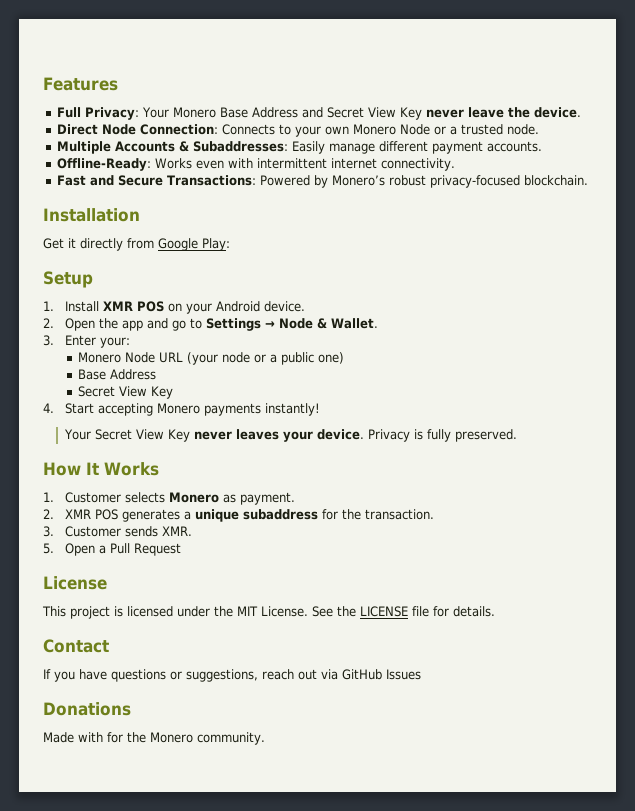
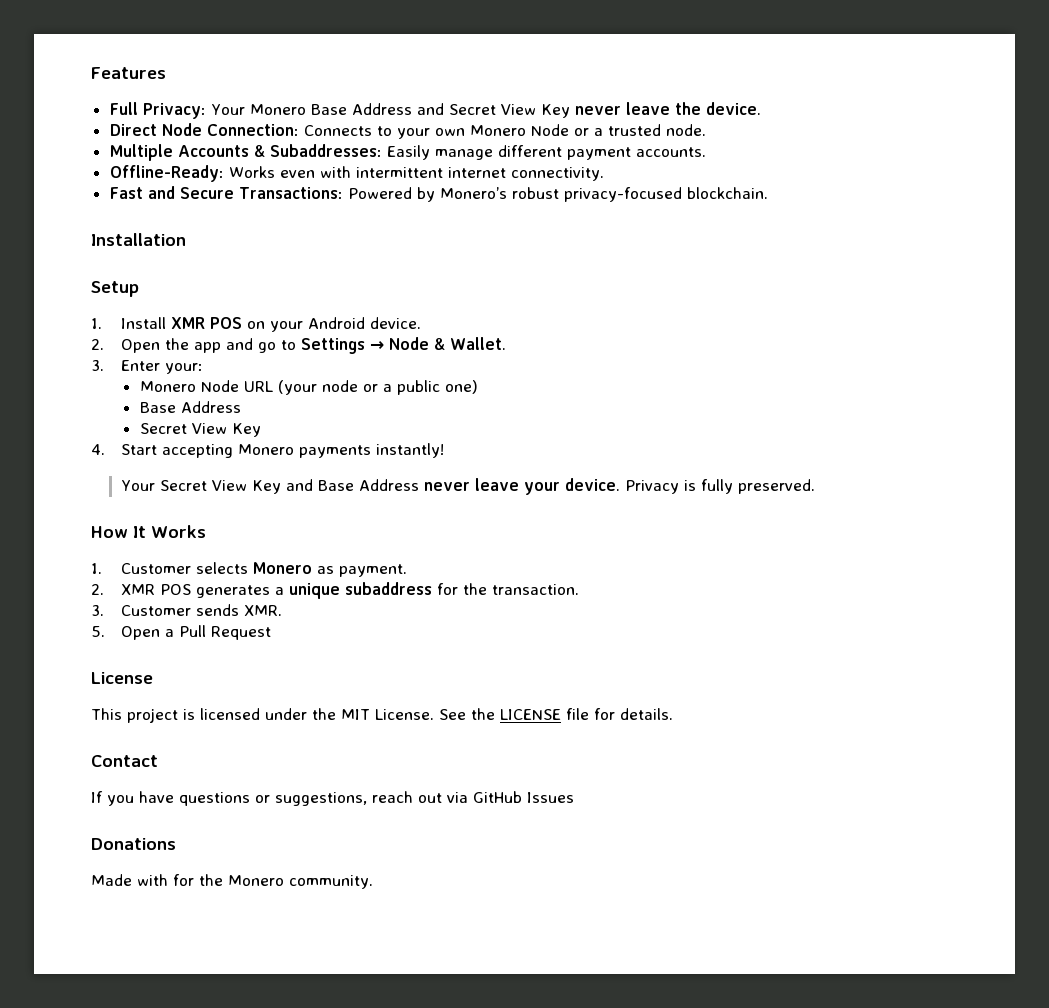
- Get it directly from Google Play:
- Your Secret View Key never leaves your device.
+ Your Secret View Key and Base Address never leave your device.

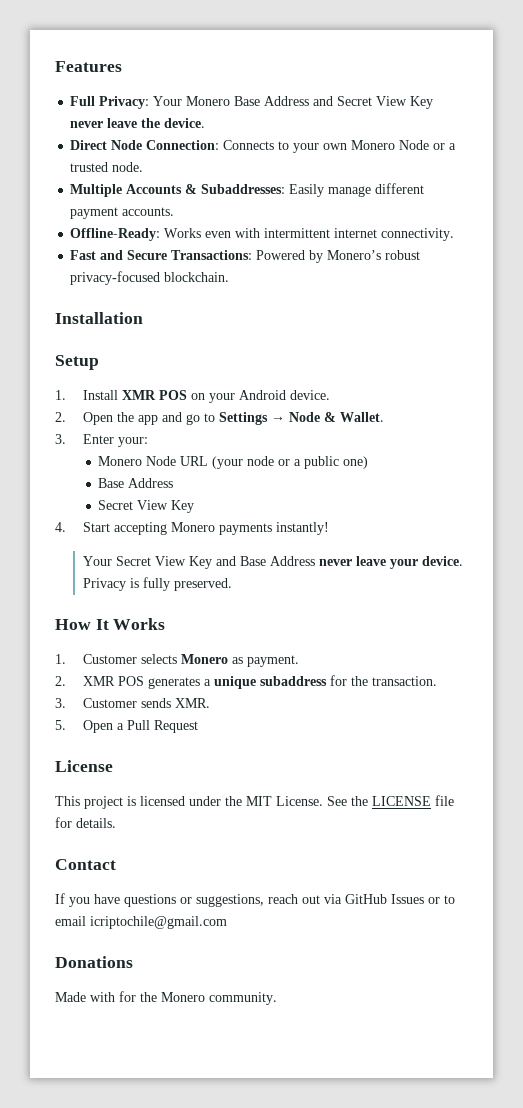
- If you have questions or suggestions, reach out via GitHub Issues
+ If you have questions or suggestions, reach out via GitHub Issues or to email icriptochile@gmail.com

